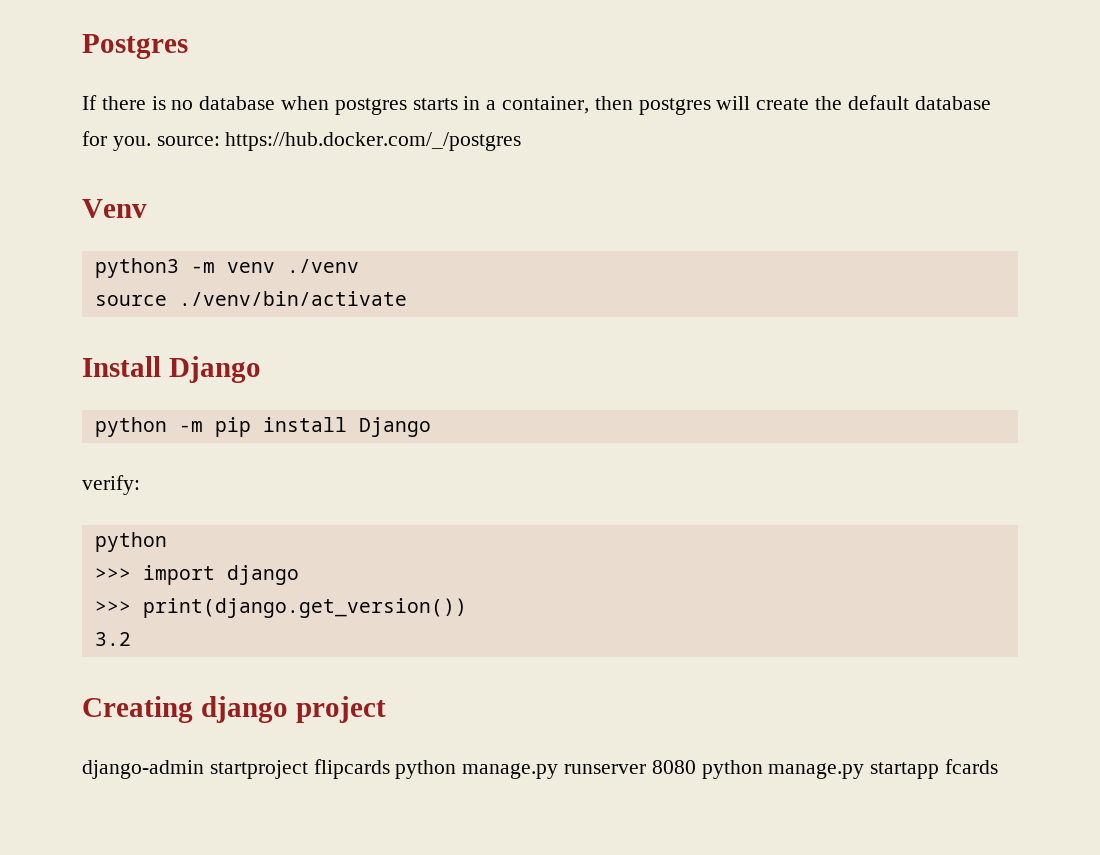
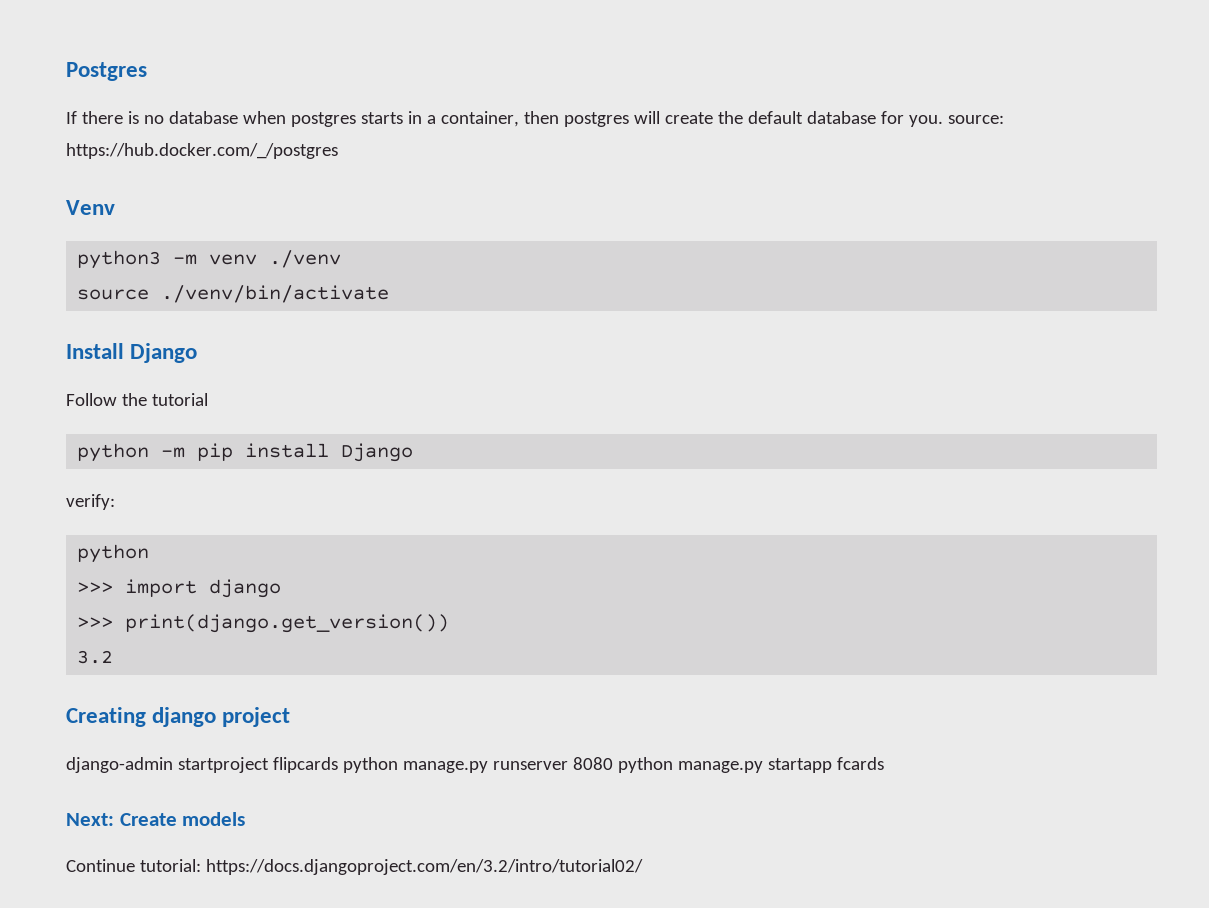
+ Follow the tutorial
+ Next: Create models
+ Continue tutorial: https://docs.djangoproject.com/en/3.2/intro/tutorial02/

